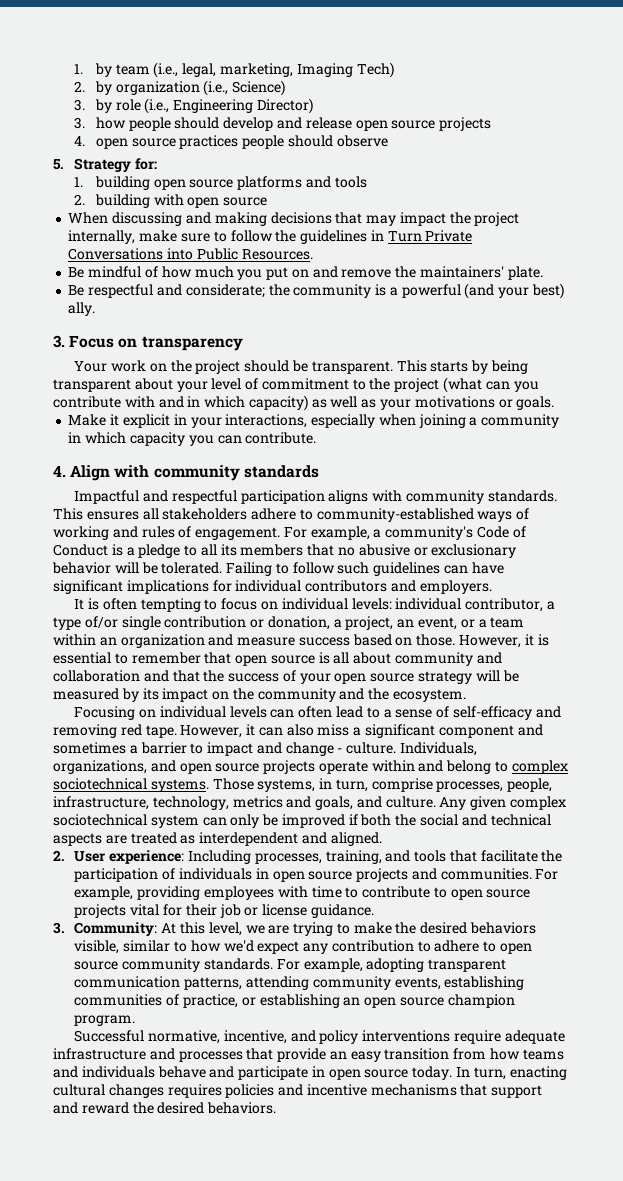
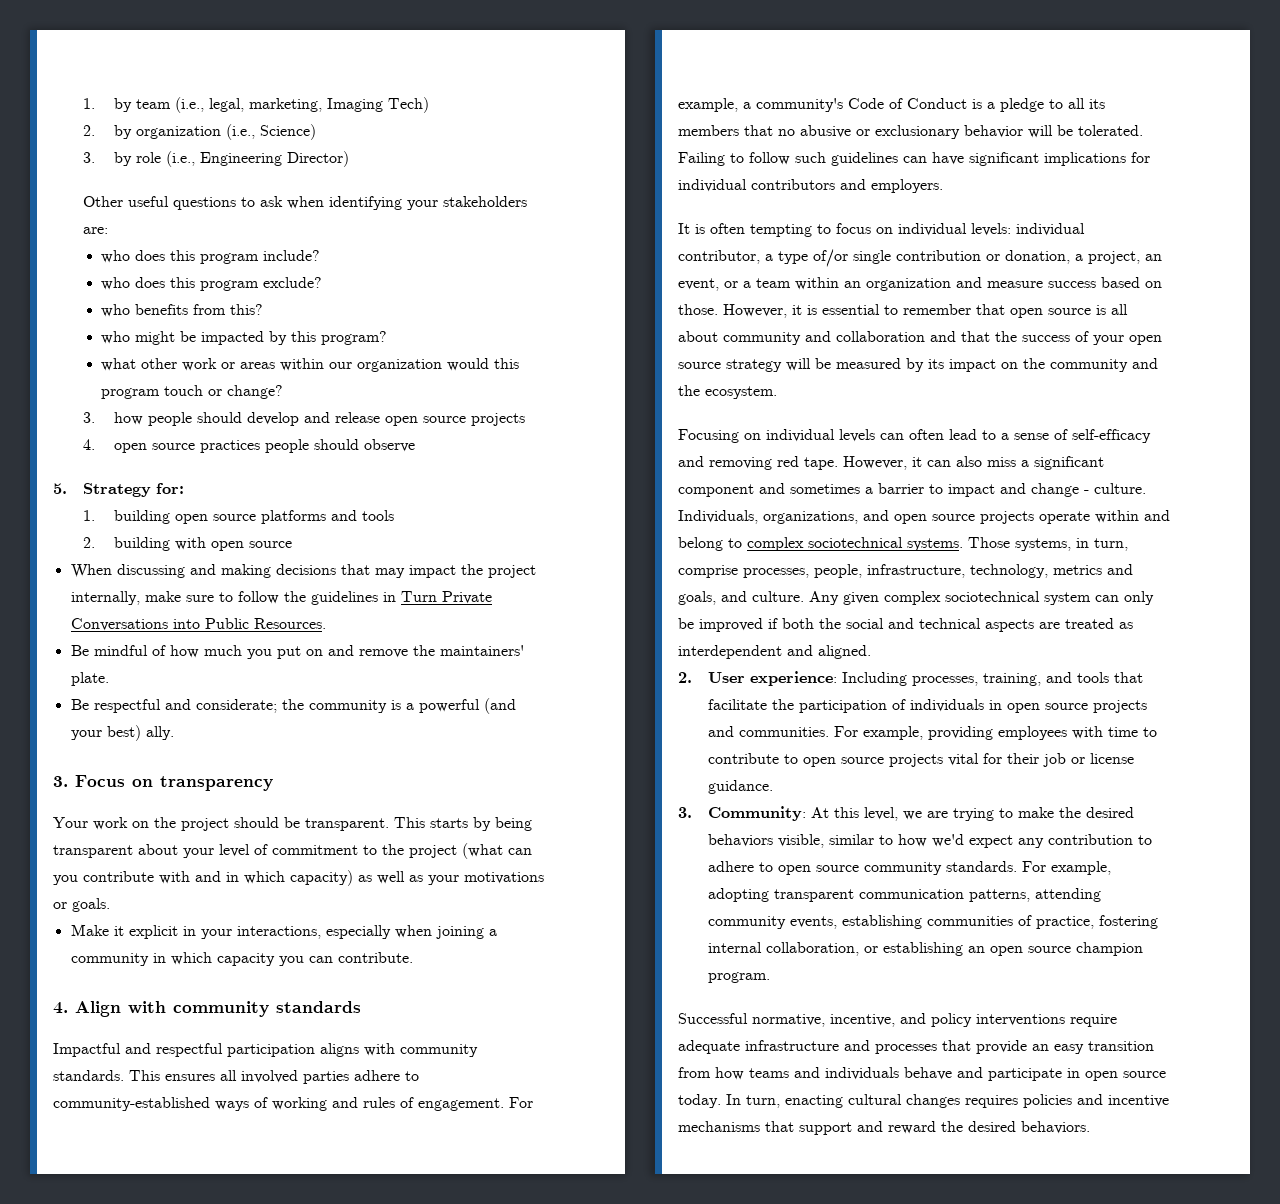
+ Other useful questions to ask when identifying your stakeholders are:
+ who does this program include?
+ who does this program exclude?
+ who benefits from this?
+ who might be impacted by this program?
+ what other work or areas within our organization would this program touch or change?
- This ensures all stakeholders adhere to community-established ways of working and rules of engagement.
+ This ensures all involved parties adhere to community-established ways of working and rules of engagement.
- For example, adopting transparent communication patterns, attending community events, establishing communities of practice, or establishing an open source champion program.
+ For example, adopting transparent communication patterns, attending community events, establishing communities of practice, fostering internal collaboration, or establishing an open source champion program.

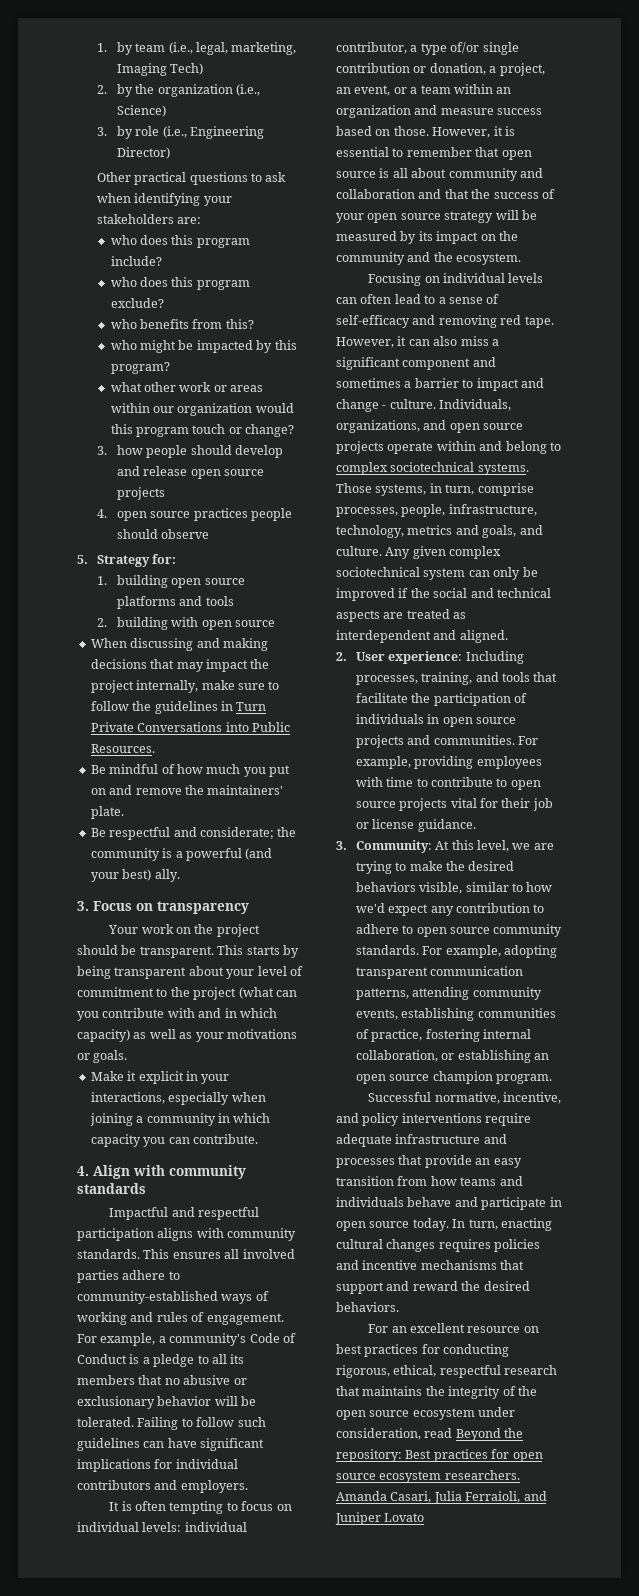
- 2. by organization (i.e., Science)
+ 2. by the organization (i.e., Science)
- Other useful questions to ask when identifying your stakeholders are:
+ Other practical questions to ask when identifying your stakeholders are:
- Any given complex sociotechnical system can only be improved if both the social and technical aspects are treated as interdependent and aligned.
+ Any given complex sociotechnical system can only be improved if the social and technical aspects are treated as interdependent and aligned.
+ For an excellent resource on best practices for conducting rigorous, ethical, respectful research that maintains the integrity of the open source ecosystem under consideration, read Beyond the repository: Best practices for open source ecosystem researchers. Amanda Casari, Julia Ferraioli, and Juniper Lovato

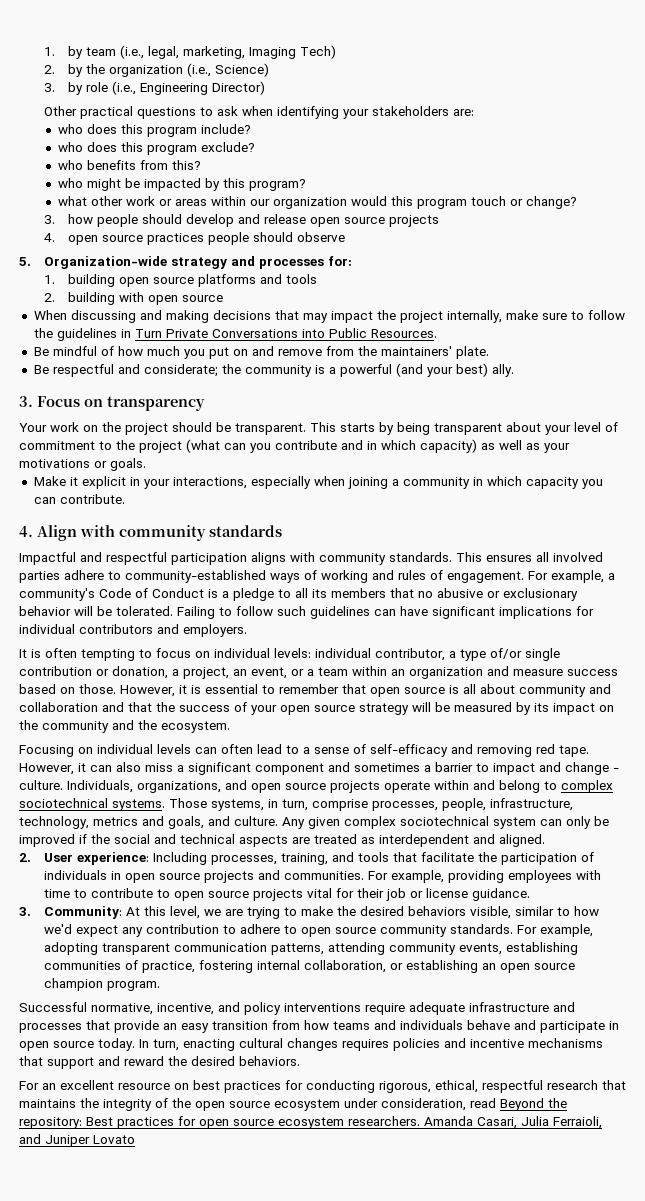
- 5. Strategy for:
+ 5. Organization-wide strategy and processes for:
- Be mindful of how much you put on and remove the maintainers' plate.
+ Be mindful of how much you put on and remove from the maintainers' plate.
- This starts by being transparent about your level of commitment to the project (what can you contribute with and in which capacity) as well as your motivations or goals.
+ This starts by being transparent about your level of commitment to the project (what can you contribute and in which capacity) as well as your motivations or goals.

